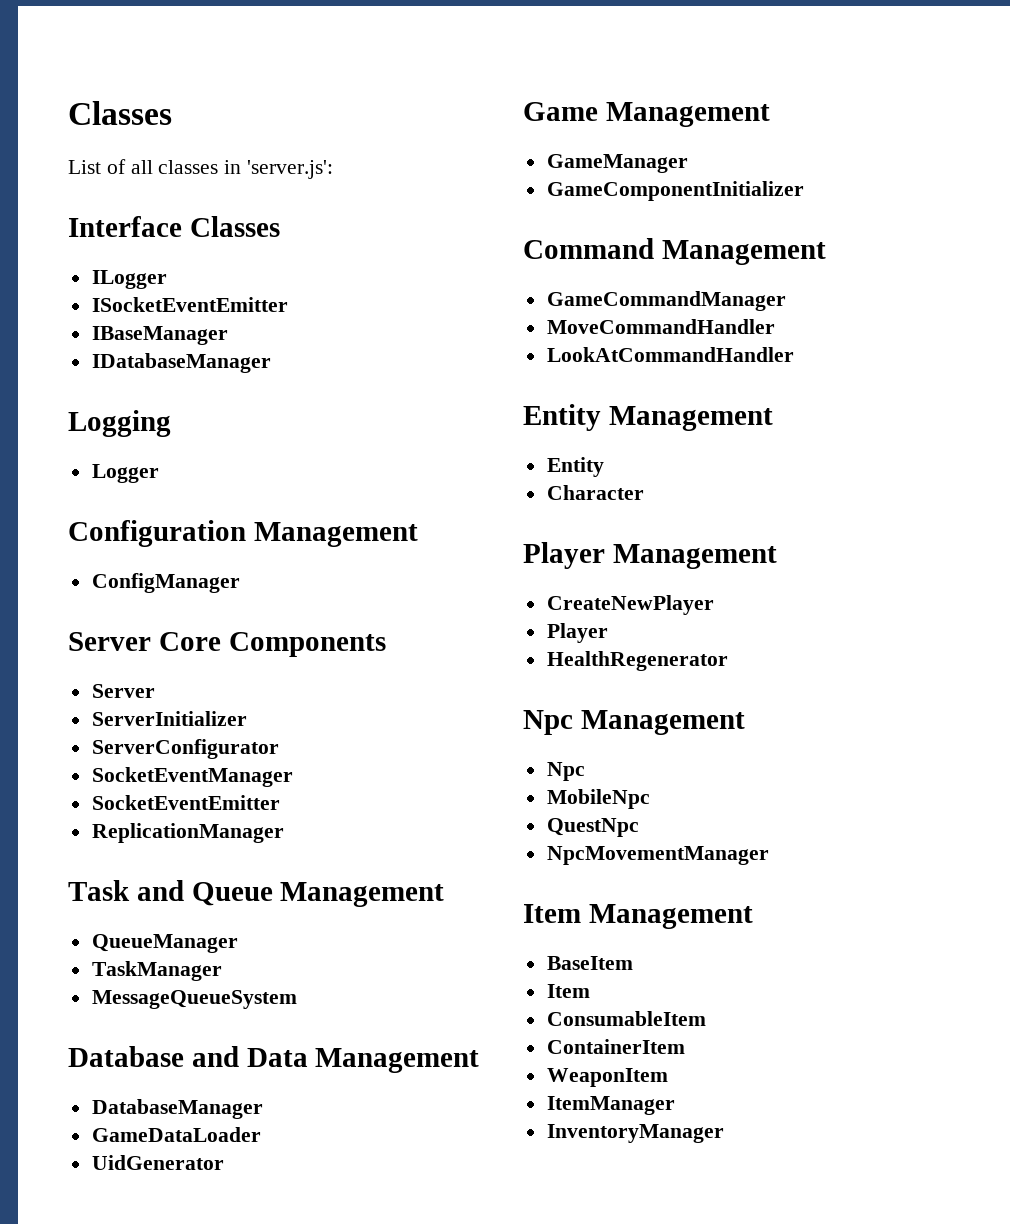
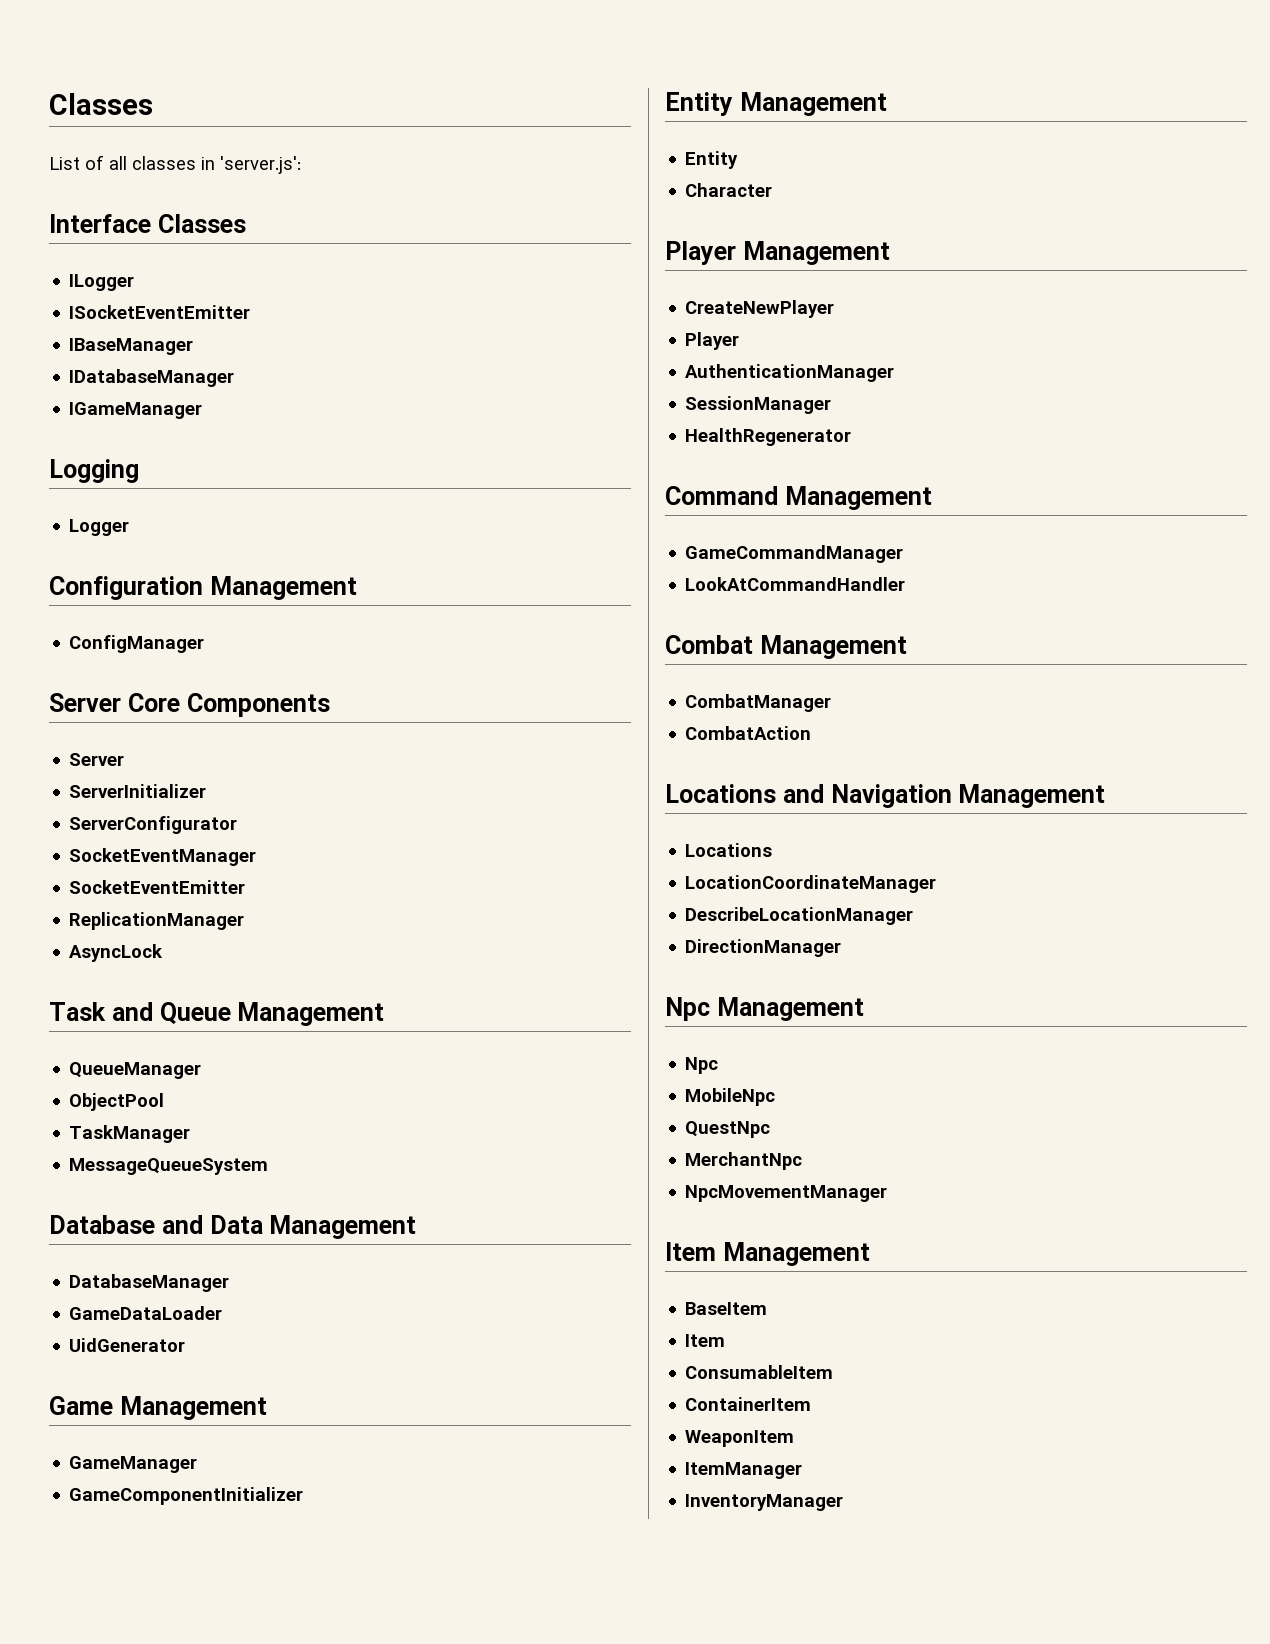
+ IGameManager
+ AsyncLock
+ ObjectPool
- Command Management
- GameCommandManager
- MoveCommandHandler
- LookAtCommandHandler
+ AuthenticationManager
+ SessionManager
+ Command Management
+ GameCommandManager
+ LookAtCommandHandler
+ Combat Management
+ CombatManager
+ CombatAction
+ Locations and Navigation Management
+ Locations
+ LocationCoordinateManager
+ DescribeLocationManager
+ DirectionManager
+ MerchantNpc

